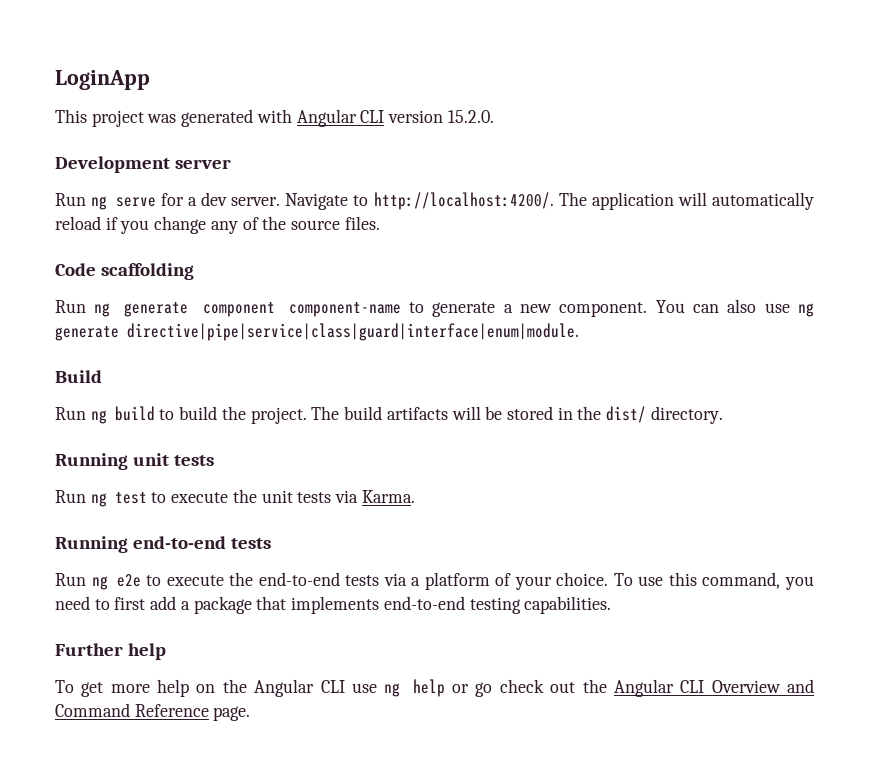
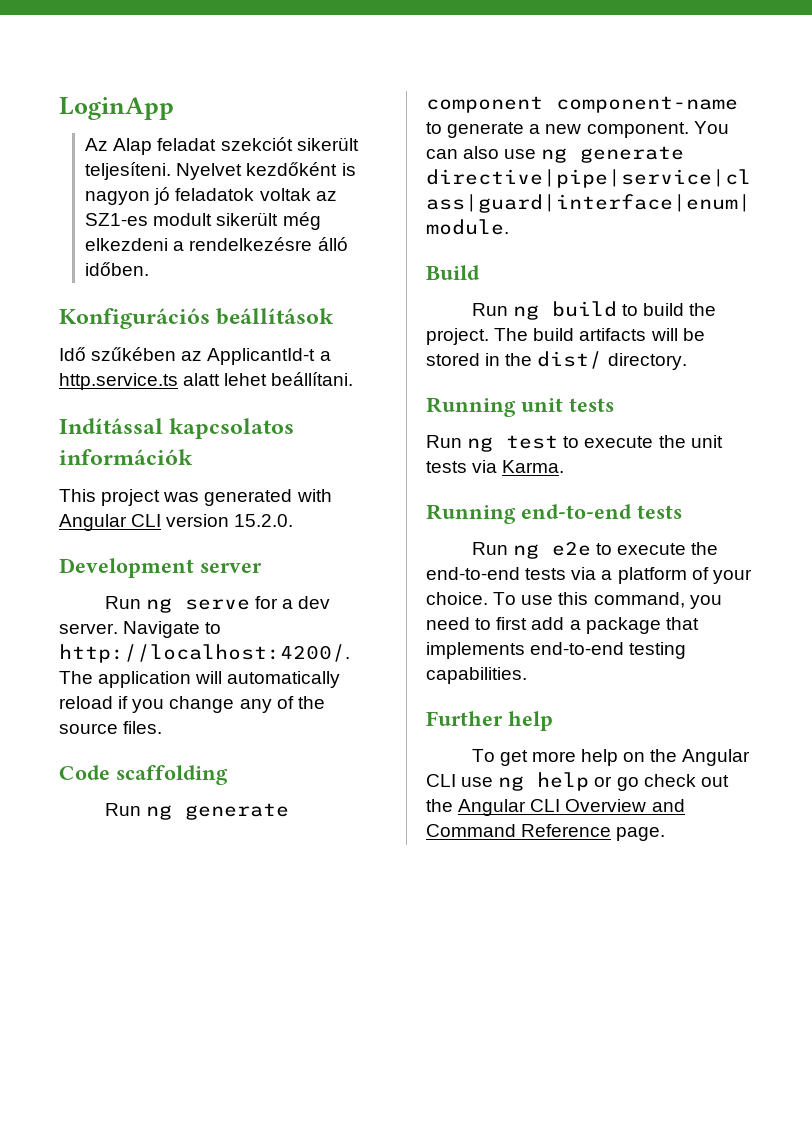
+ Az Alap feladat szekciót sikerült teljesíteni. Nyelvet kezdőként is nagyon jó feladatok voltak az SZ1-es modult sikerült még elkezdeni a rendelkezésre álló időben.
+ Konfigurációs beállítások
+ Idő szűkében az ApplicantId-t a http.service.ts alatt lehet beállítani.
+ Indítással kapcsolatos információk

